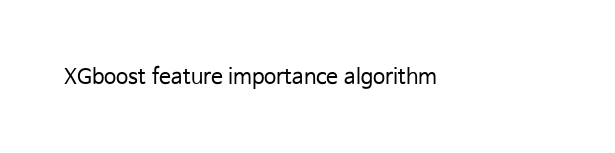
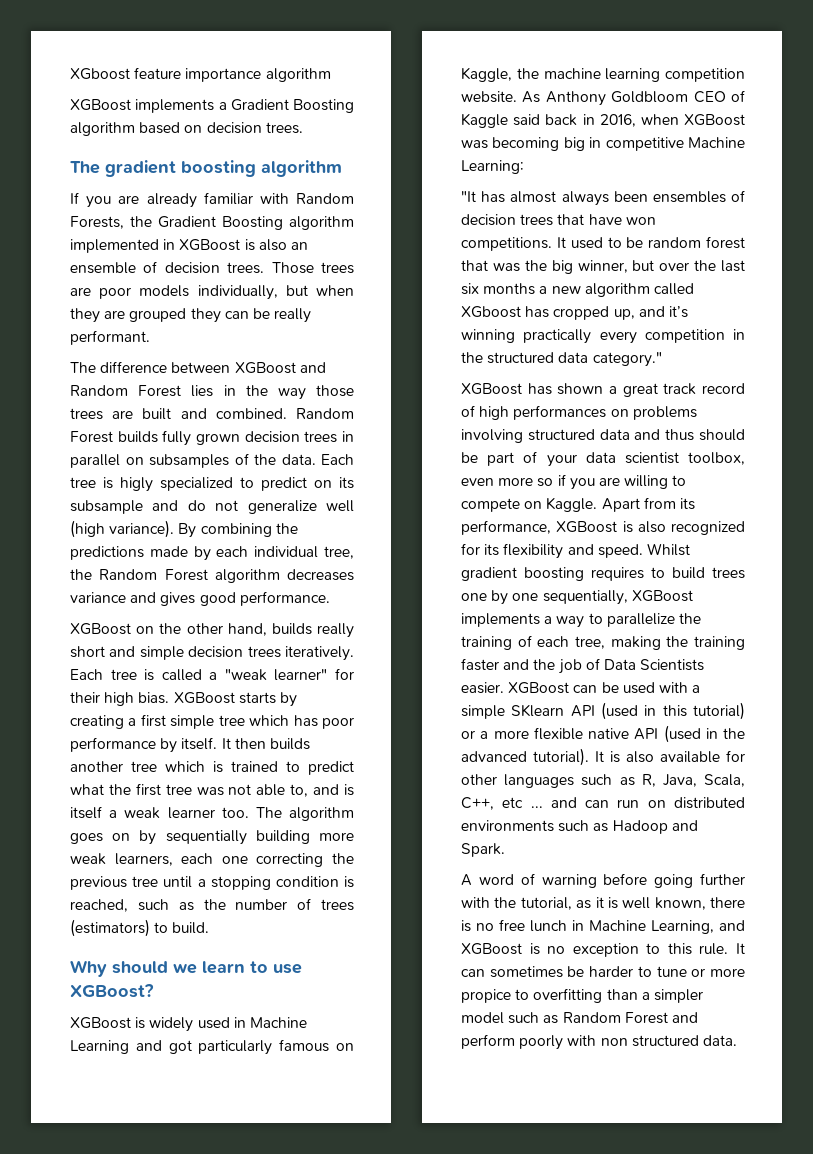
+ XGBoost implements a Gradient Boosting algorithm based on decision trees.
+ The gradient boosting algorithm
+ If you are already familiar with Random Forests, the Gradient Boosting algorithm implemented in XGBoost is also an ensemble of decision trees. Those trees are poor models individually, but when they are grouped they can be really performant.
+ The difference between XGBoost and Random Forest lies in the way those trees are built and combined. Random Forest builds fully grown decision trees in parallel on subsamples of the data. Each tree is higly specialized to predict on its subsample and do not generalize well (high variance). By combining the predictions made by each individual tree, the Random Forest algorithm decreases variance and gives good performance.
+ XGBoost on the other hand, builds really short and simple decision trees iteratively. Each tree is called a "weak learner" for their high bias. XGBoost starts by creating a first simple tree which has poor performance by itself. It then builds another tree which is trained to predict what the first tree was not able to, and is itself a weak learner too. The algorithm goes on by sequentially building more weak learners, each one correcting the previous tree until a stopping condition is reached, such as the number of trees (estimators) to build.
+ Why should we learn to use XGBoost?
+ XGBoost is widely used in Machine Learning and got particularly famous on Kaggle, the machine learning competition website. As Anthony Goldbloom CEO of Kaggle said back in 2016, when XGBoost was becoming big in competitive Machine Learning:
+ "It has almost always been ensembles of decision trees that have won competitions. It used to be random forest that was the big winner, but over the last six months a new algorithm called XGboost has cropped up, and it’s winning practically every competition in the structured data category."
+ XGBoost has shown a great track record of high performances on problems involving structured data and thus should be part of your data scientist toolbox, even more so if you are willing to compete on Kaggle. Apart from its performance, XGBoost is also recognized for its flexibility and speed. Whilst gradient boosting requires to build trees one by one sequentially, XGBoost implements a way to parallelize the training of each tree, making the training faster and the job of Data Scientists easier. XGBoost can be used with a simple SKlearn API (used in this tutorial) or a more flexible native API (used in the advanced tutorial). It is also available for other languages such as R, Java, Scala, C++, etc ... and can run on distributed environments such as Hadoop and Spark.
+ A word of warning before going further with the tutorial, as it is well known, there is no free lunch in Machine Learning, and XGBoost is no exception to this rule. It can sometimes be harder to tune or more propice to overfitting than a simpler model such as Random Forest and perform poorly with non structured data.

